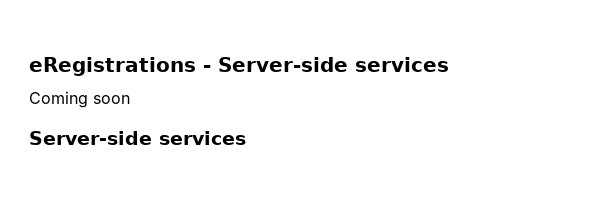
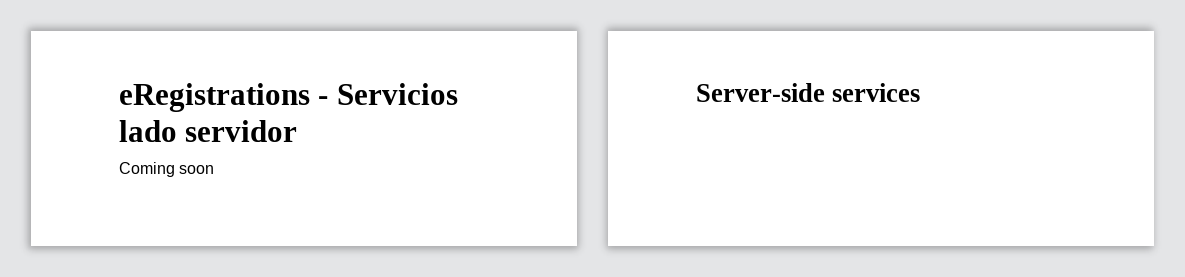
- eRegistrations - Server-side services
+ eRegistrations - Servicios lado servidor

